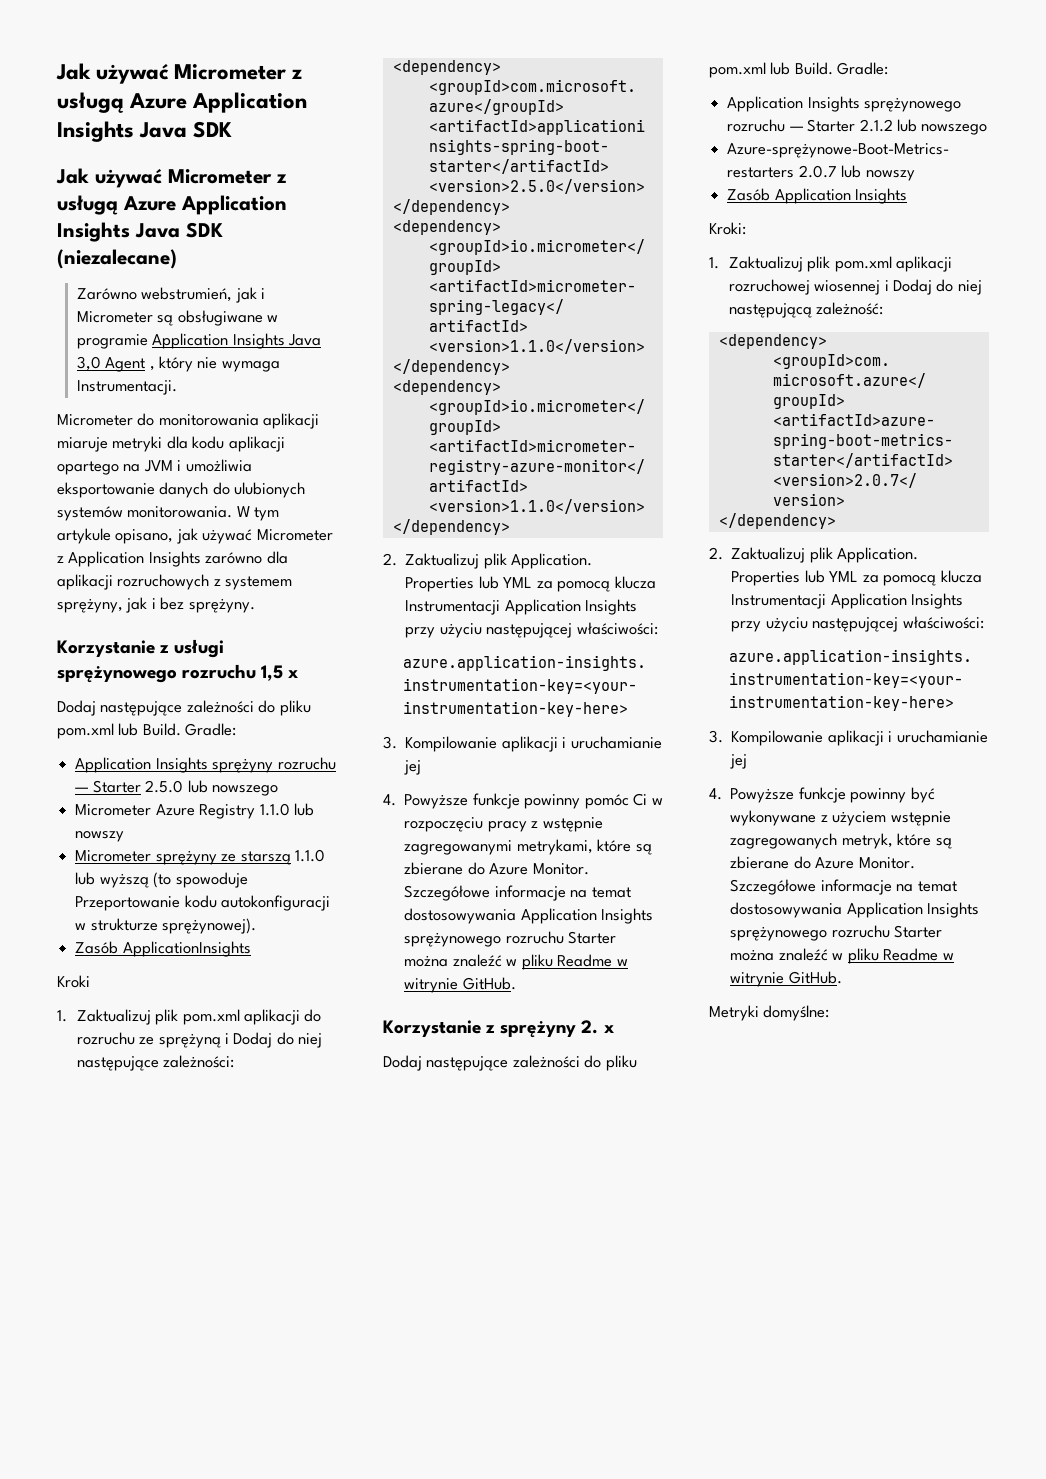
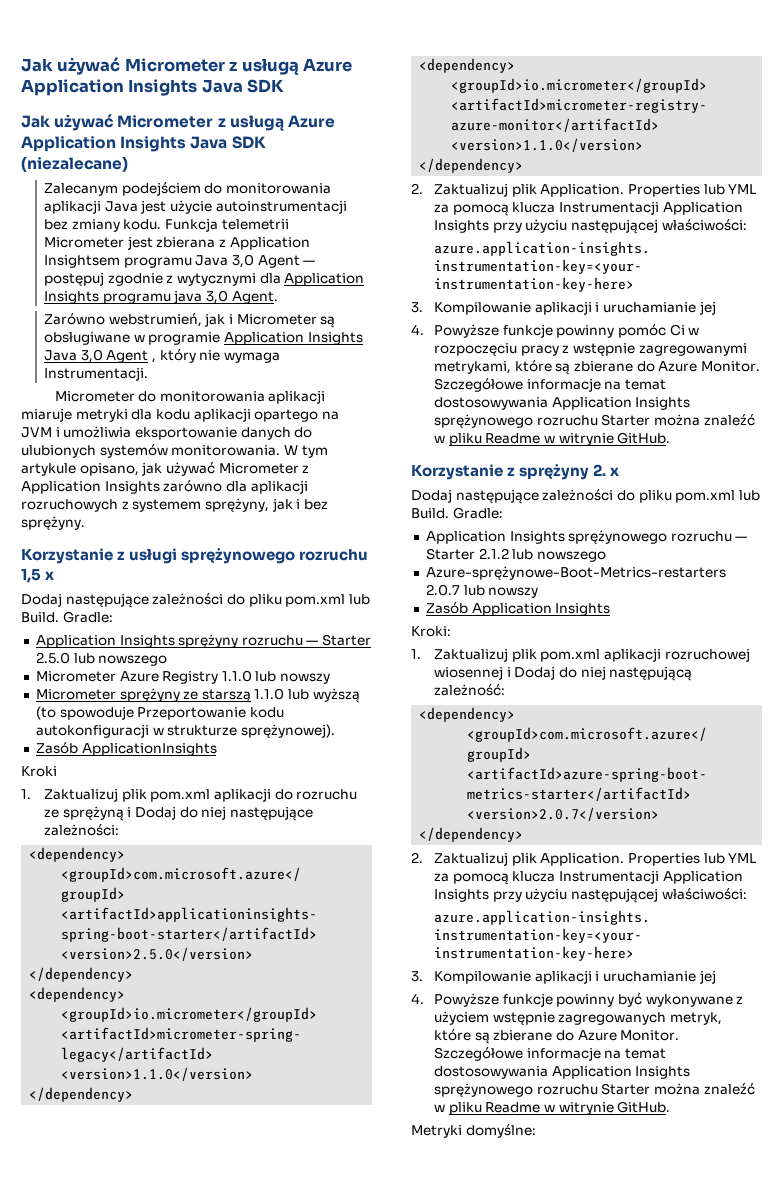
+ Zalecanym podejściem do monitorowania aplikacji Java jest użycie autoinstrumentacji bez zmiany kodu. Funkcja telemetrii Micrometer jest zbierana z Application Insightsem programu Java 3,0 Agent — postępuj zgodnie z wytycznymi dla Application Insights programu java 3,0 Agent.

